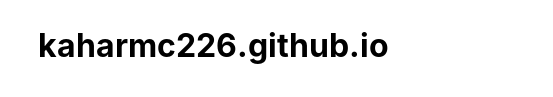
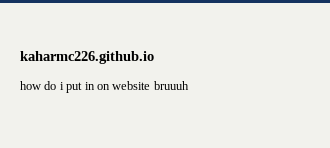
+ how do i put in on website bruuuh

